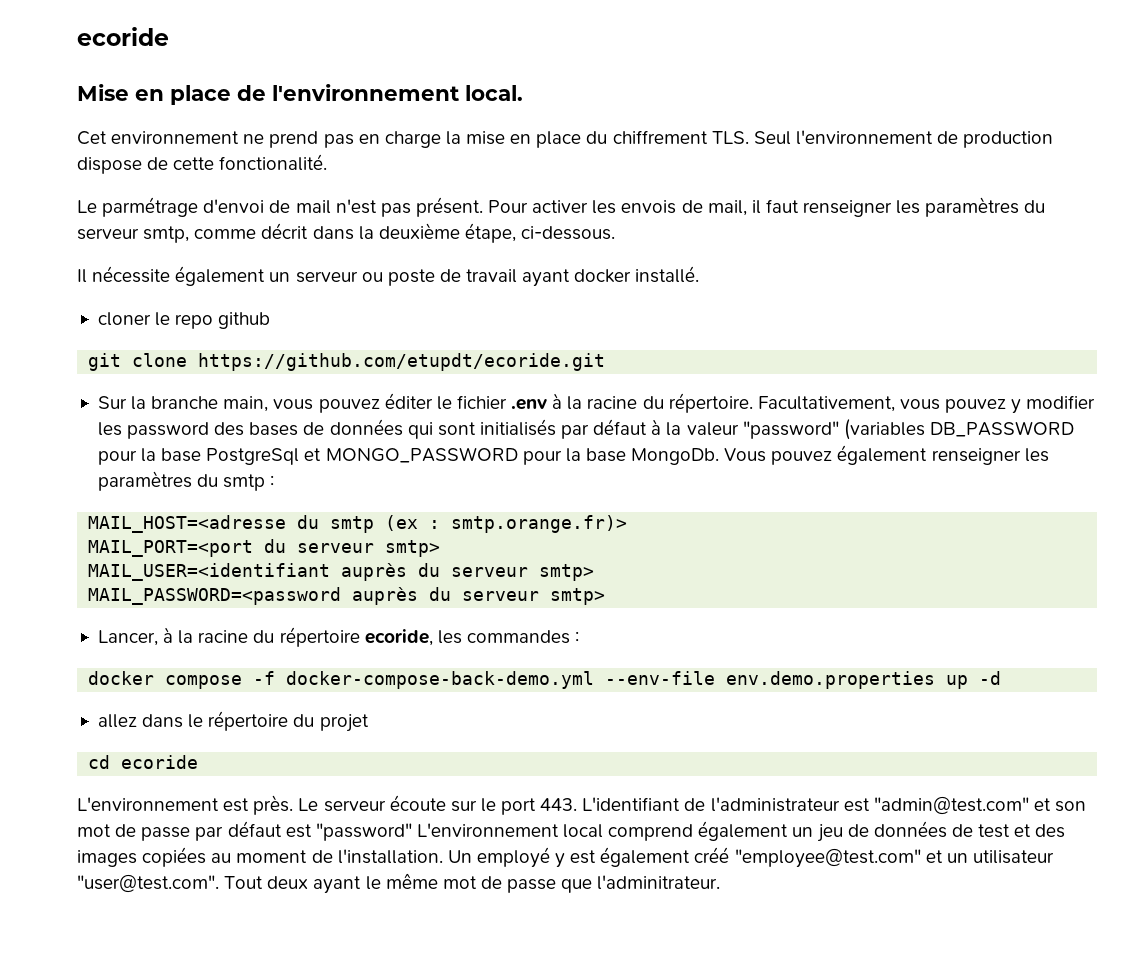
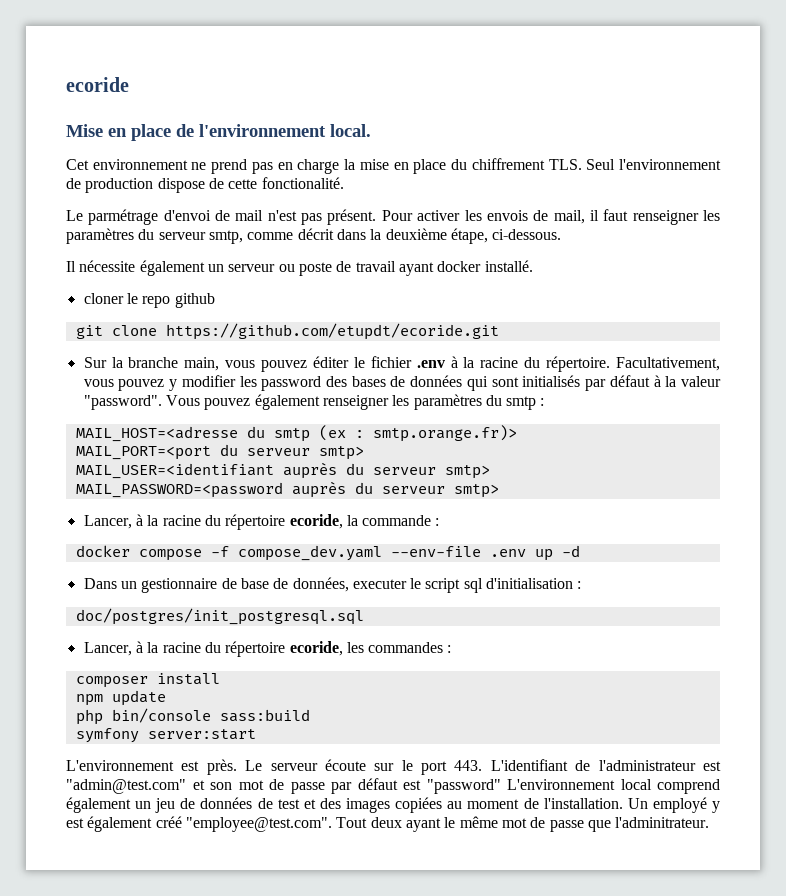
- Facultativement, vous pouvez y modifier les password des bases de données qui sont initialisés par défaut à la valeur "password" (variables DB_PASSWORD pour la base PostgreSql et MONGO_PASSWORD pour la base MongoDb.
+ Facultativement, vous pouvez y modifier les password des bases de données qui sont initialisés par défaut à la valeur "password".
- Lancer, à la racine du répertoire ecoride, les commandes :
+ Lancer, à la racine du répertoire ecoride, la commande :
- docker compose -f docker-compose-back-demo.yml --env-file env.demo.properties up -d
+ docker compose -f compose_dev.yaml --env-file .env up -d
- allez dans le répertoire du projet
- cd ecoride
+ Dans un gestionnaire de base de données, executer le script sql d'initialisation :
+ doc/postgres/init_postgresql.sql
+ Lancer, à la racine du répertoire ecoride, les commandes :
+ composer install
+ npm update
+ php bin/console sass:build
+ symfony server:start
- Un employé y est également créé "employee@test.com" et un utilisateur "user@test.com". Tout deux ayant le même mot de passe que l'adminitrateur.
+ Un employé y est également créé "employee@test.com". Tout deux ayant le même mot de passe que l'adminitrateur.

